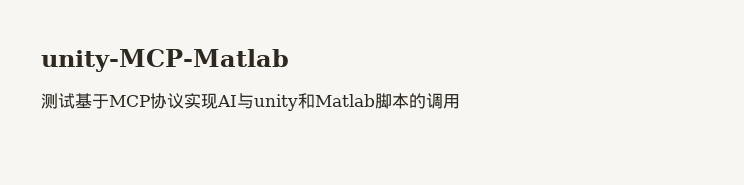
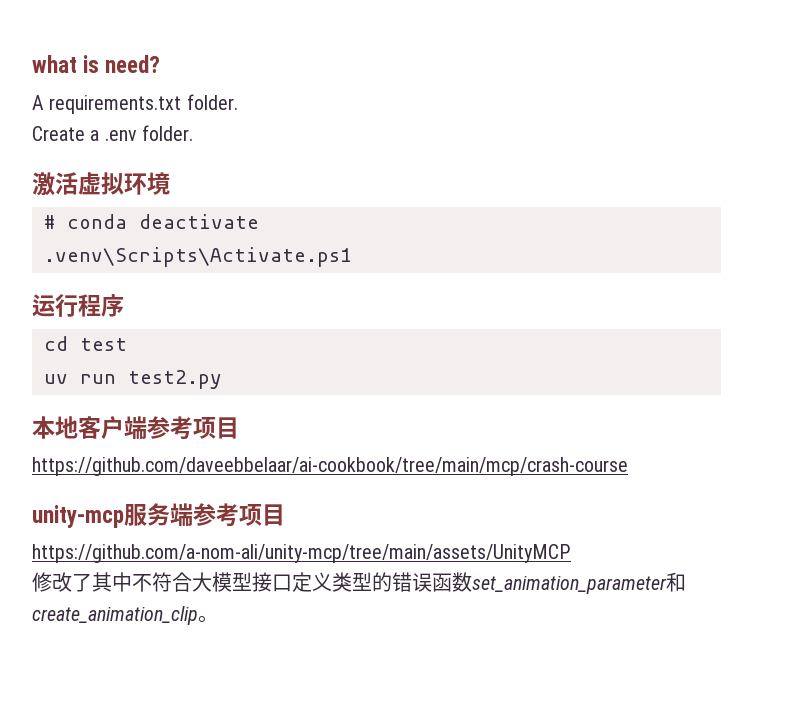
- unity-MCP-Matlab
- 测试基于MCP协议实现AI与unity和Matlab脚本的调用
+ what is need?
+ A requirements.txt folder.
+ Create a .env folder.
+ 激活虚拟环境
+ # conda deactivate
+ .venv\Scripts\Activate.ps1
+ 运行程序
+ cd test
+ uv run test2.py
+ 本地客户端参考项目
+ https://github.com/daveebbelaar/ai-cookbook/tree/main/mcp/crash-course
+ unity-mcp服务端参考项目
+ https://github.com/a-nom-ali/unity-mcp/tree/main/assets/UnityMCP
+ 修改了其中不符合大模型接口定义类型的错误函数set_animation_parameter和create_animation_clip。

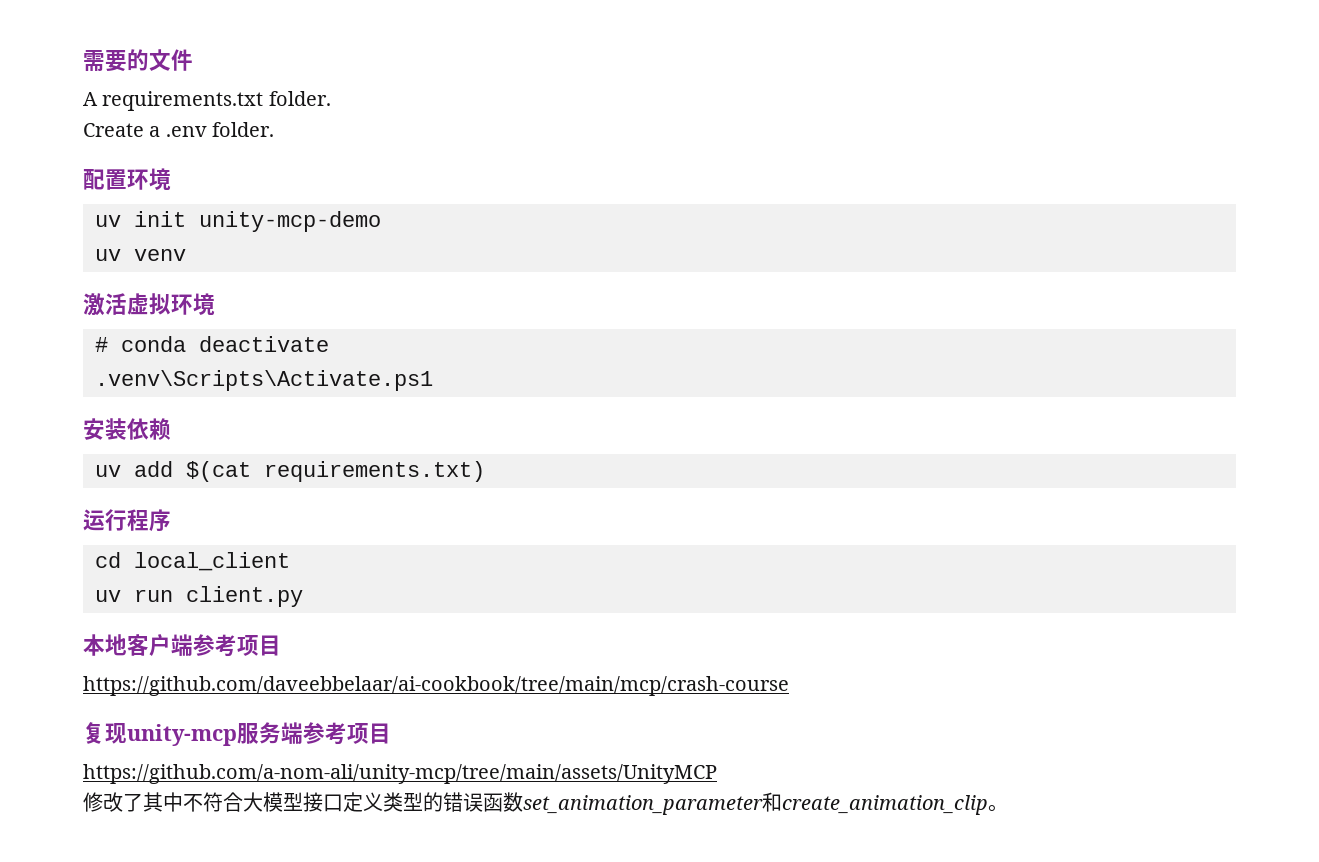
- what is need?
+ 需要的文件
+ 配置环境
+ uv init unity-mcp-demo
+ uv venv
+ 安装依赖
+ uv add $(cat requirements.txt)
- cd test
+ cd local_client
- uv run test2.py
+ uv run client.py
- unity-mcp服务端参考项目
+ 复现unity-mcp服务端参考项目

